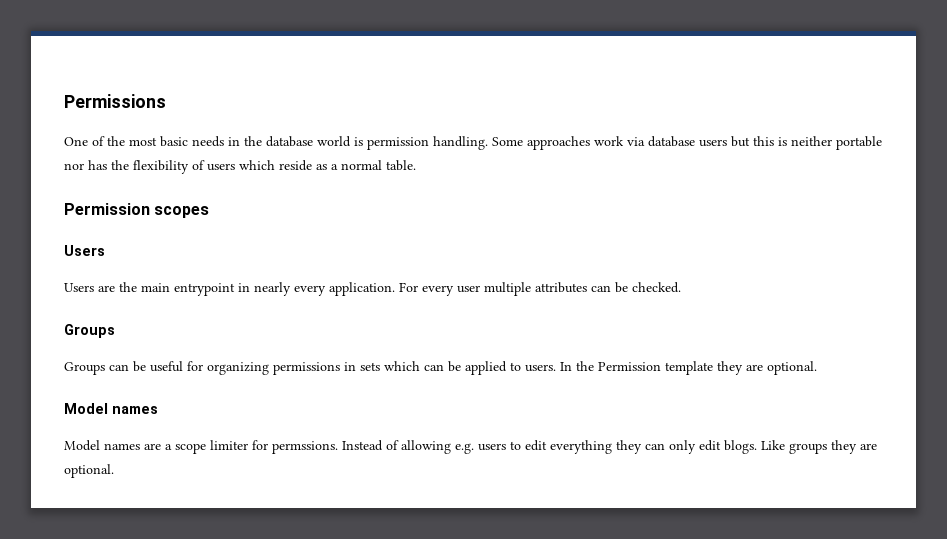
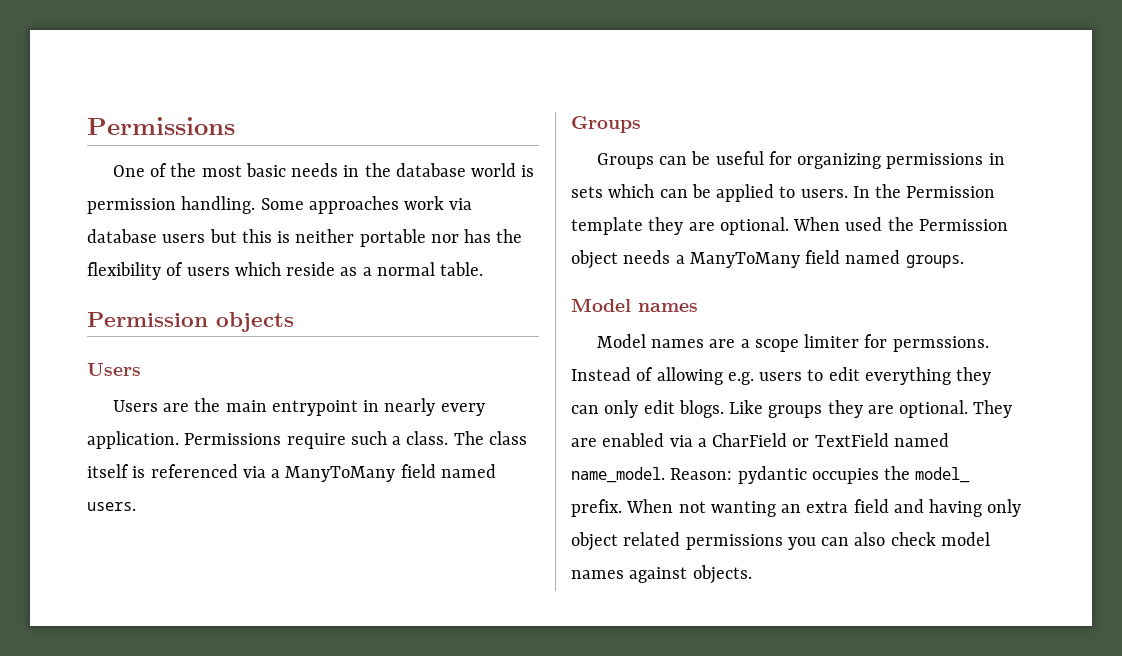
- Permission scopes
+ Permission objects
- For every user multiple attributes can be checked.
+ Permissions require such a class. The class itself is referenced via a ManyToMany field named users.
+ When used the Permission object needs a ManyToMany field named groups.
+ They are enabled via a CharField or TextField named name_model. Reason: pydantic occupies the model_ prefix. When not wanting an extra field and having only object related permissions you can also check model names against objects.

